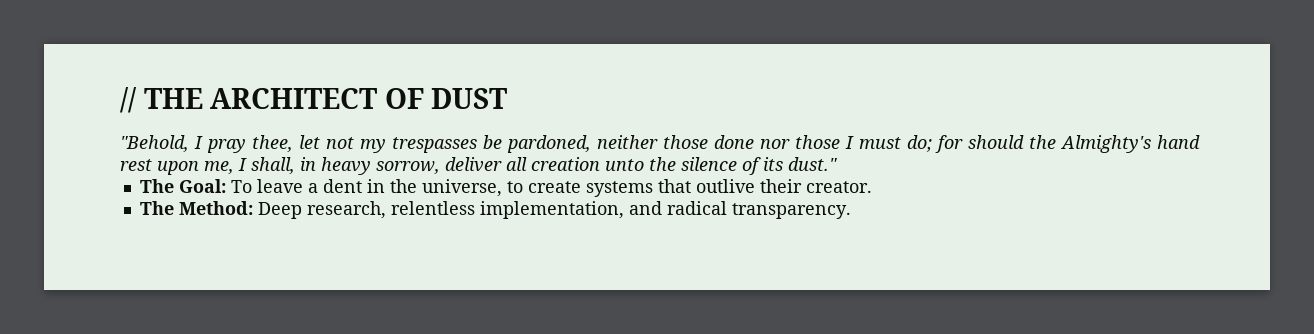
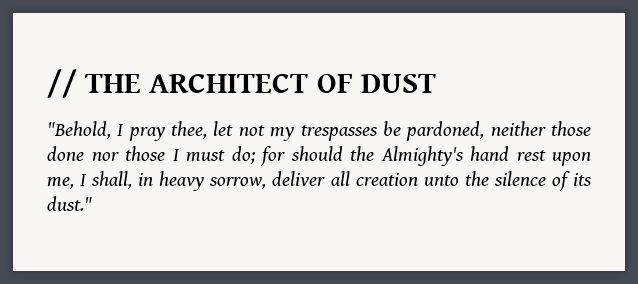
- The Goal: To leave a dent in the universe, to create systems that outlive their creator.
- The Method: Deep research, relentless implementation, and radical transparency.

